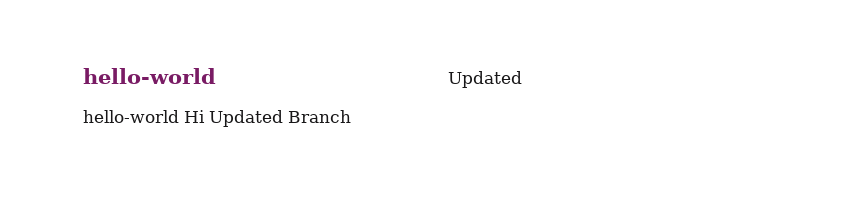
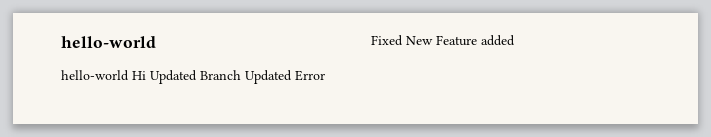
- hello-world Hi Updated Branch Updated
+ hello-world Hi Updated Branch Updated Error Fixed New Feature added

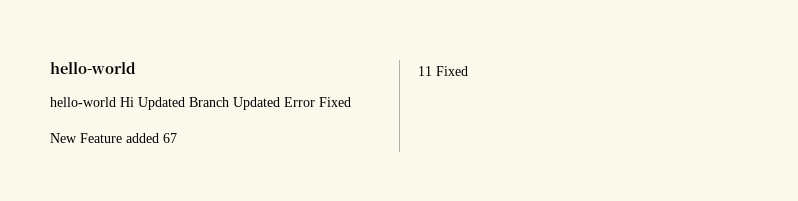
- hello-world Hi Updated Branch Updated Error Fixed New Feature added
+ hello-world Hi Updated Branch Updated Error Fixed
+ New Feature added 67
+ 11 Fixed

